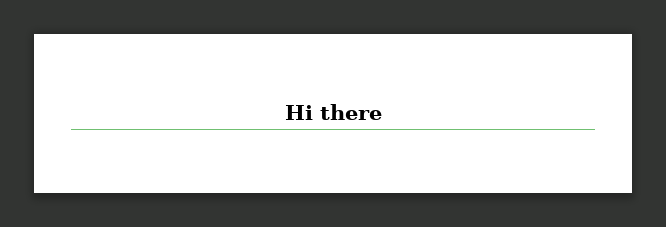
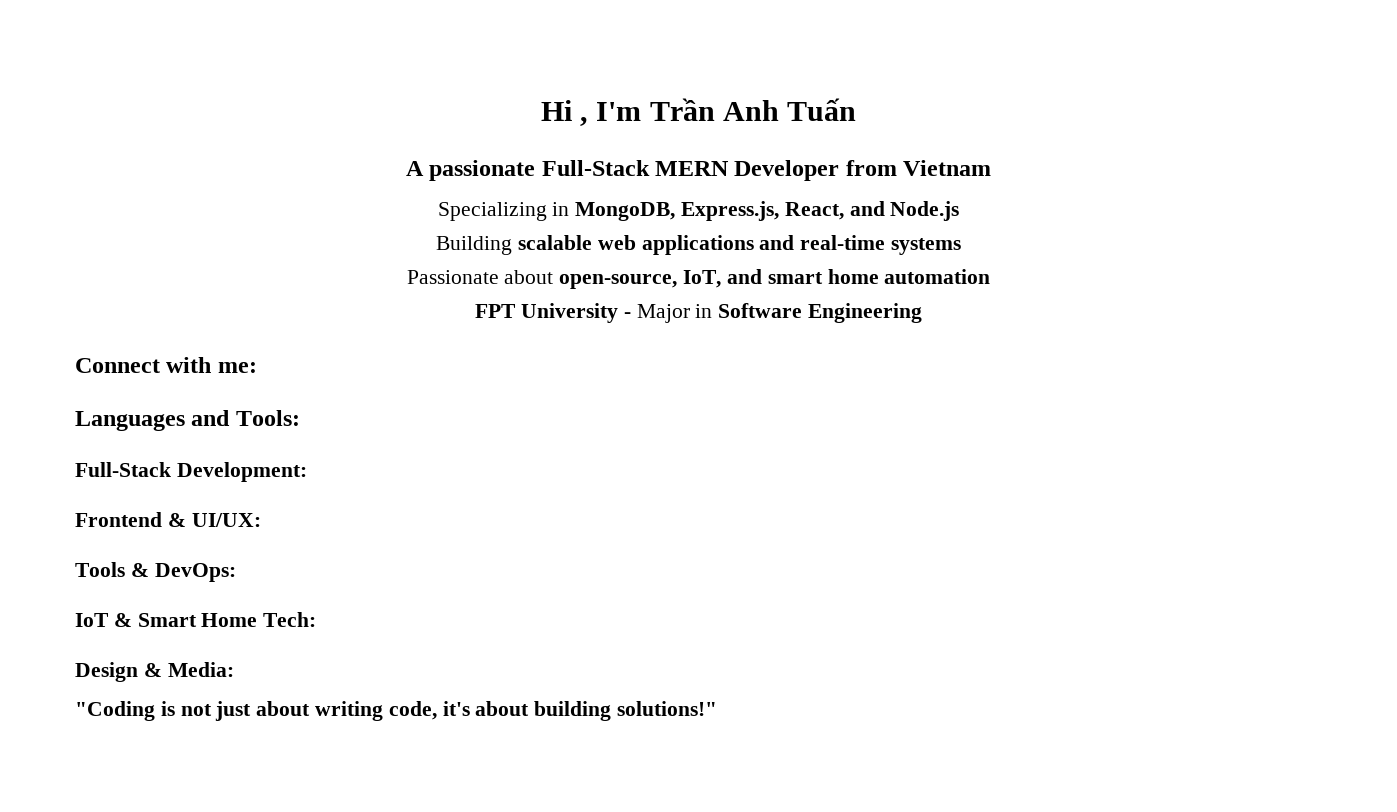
- Hi there
+ Hi , I'm Trần Anh Tuấn
+ A passionate Full-Stack MERN Developer from Vietnam
+ Specializing in MongoDB, Express.js, React, and Node.js
+ Building scalable web applications and real-time systems
+ Passionate about open-source, IoT, and smart home automation
+ FPT University - Major in Software Engineering
+ Connect with me:
+ Languages and Tools:
+ Full-Stack Development:
+ Frontend & UI/UX:
+ Tools & DevOps:
+ IoT & Smart Home Tech:
+ Design & Media:
+ "Coding is not just about writing code, it's about building solutions!"

